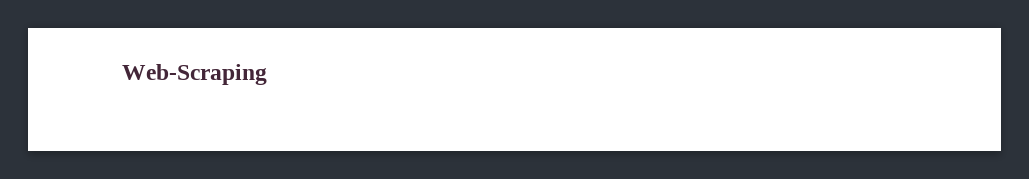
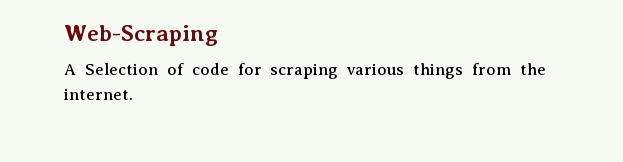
+ A Selection of code for scraping various things from the internet.

